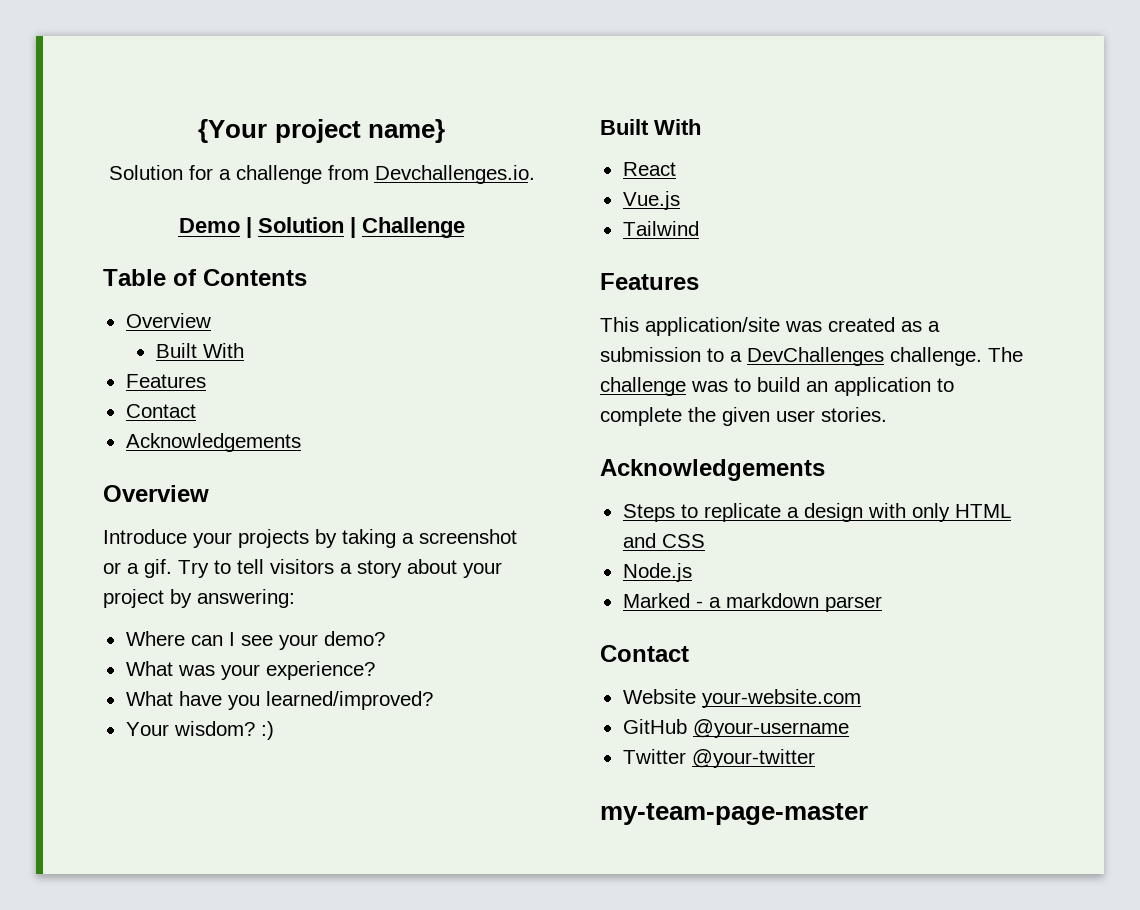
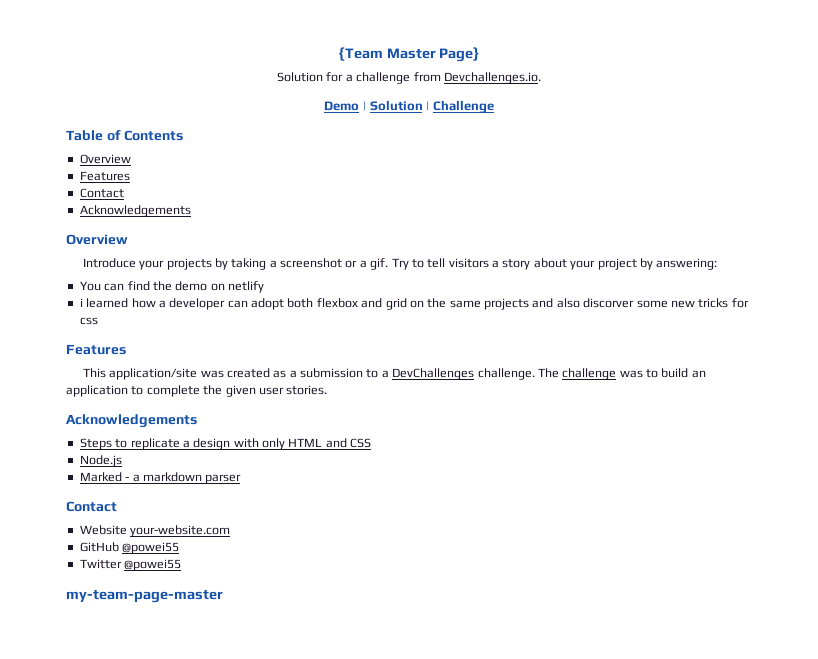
- {Your project name}
+ {Team Master Page}
  Table of Contents
  Overview
- Built With
- Where can I see your demo?
- What was your experience?
- What have you learned/improved?
- Your wisdom? :)
- Built With
- React
- Vue.js
- Tailwind
+ You can find the demo on netlify
+ i learned how a developer can adopt both flexbox and grid on the same projects and also discorver some new tricks for css
- GitHub @your-username
+ GitHub @powei55
- Twitter @your-twitter
+ Twitter @powei55

